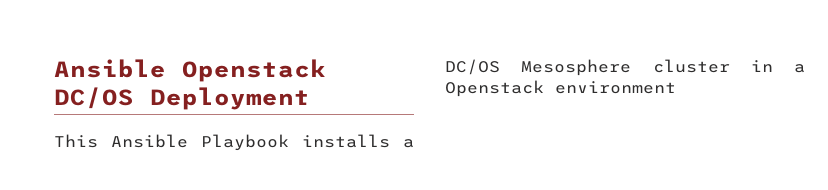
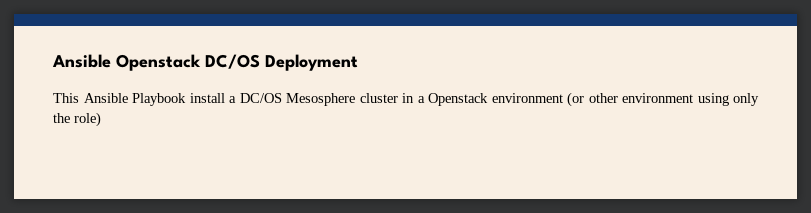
- This Ansible Playbook installs a DC/OS Mesosphere cluster in a Openstack environment
+ This Ansible Playbook install a DC/OS Mesosphere cluster in a Openstack environment (or other environment using only the role)

